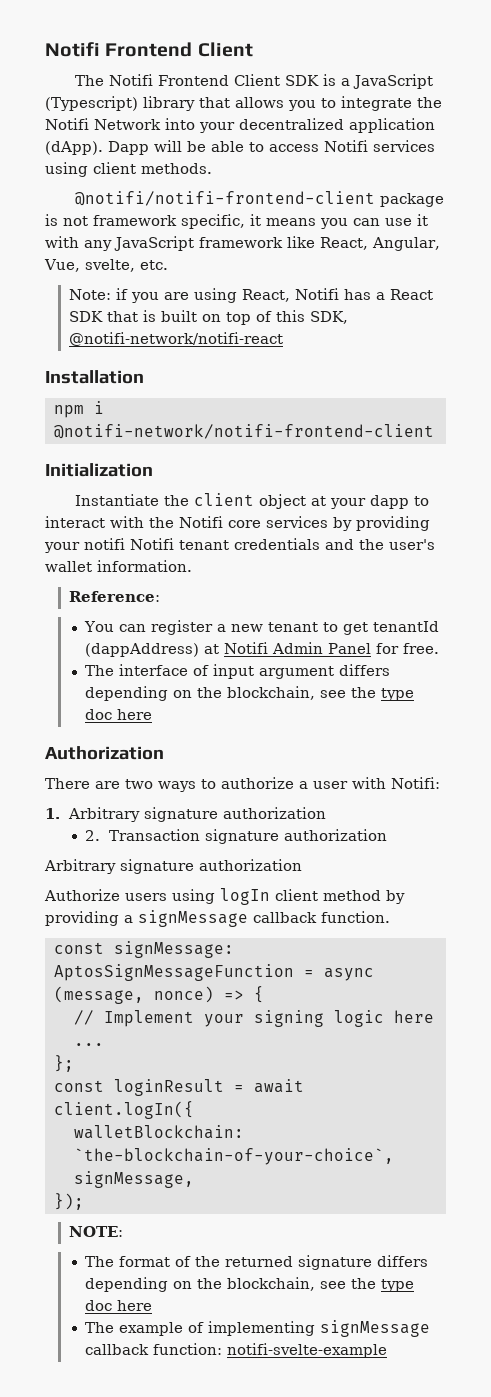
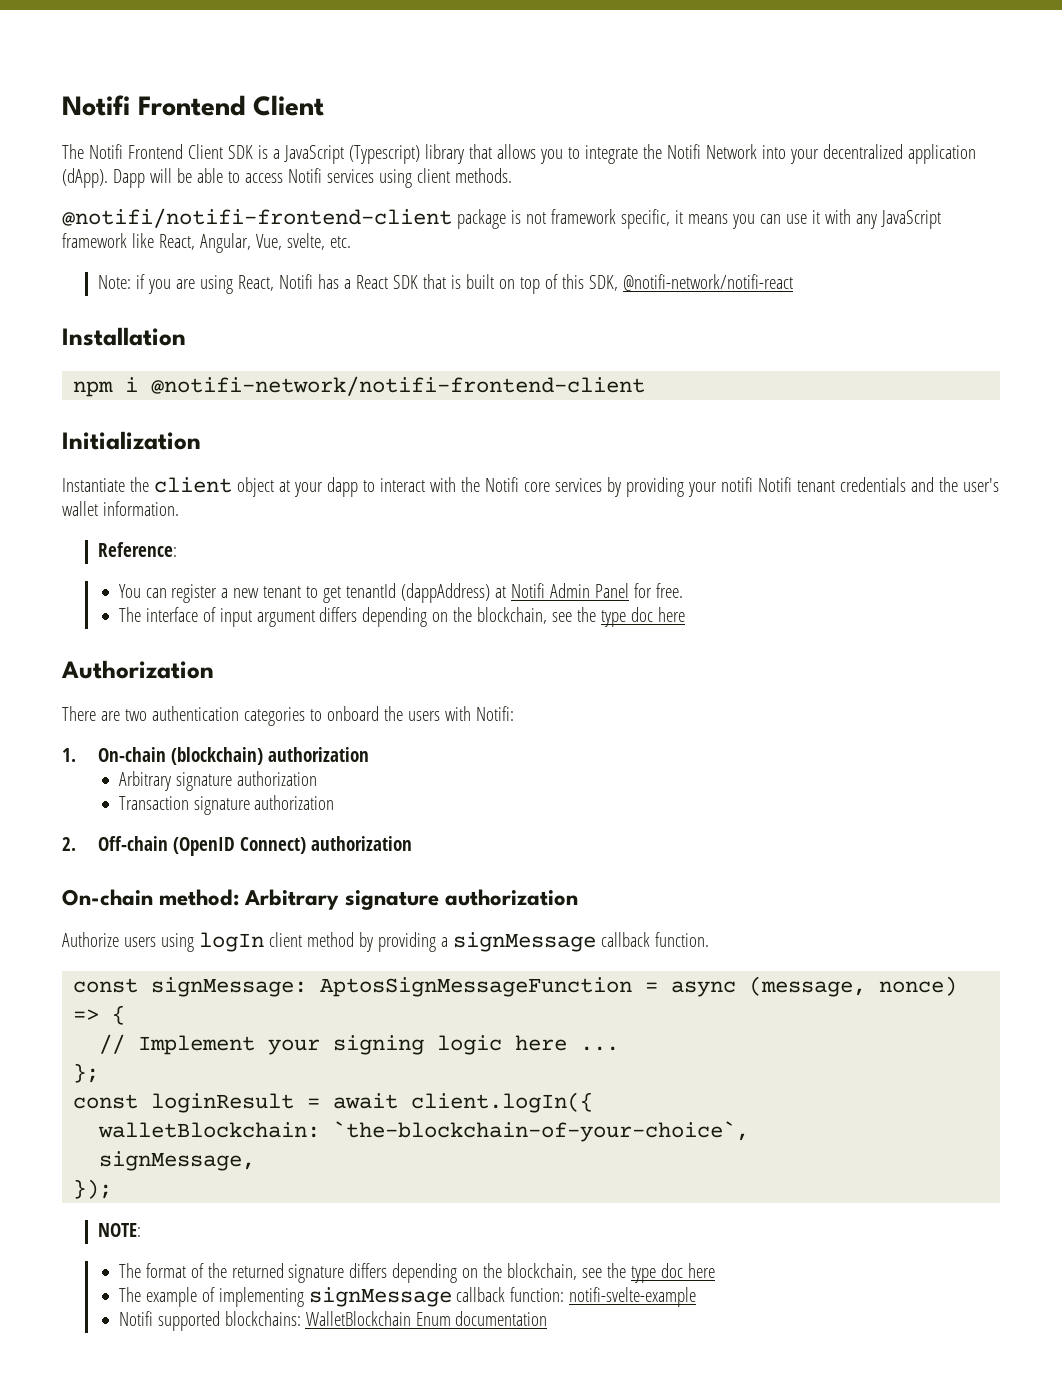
- There are two ways to authorize a user with Notifi:
+ There are two authentication categories to onboard the users with Notifi:
- 1. Arbitrary signature authorization
- 2. Transaction signature authorization
+ 1. On-chain (blockchain) authorization
  Arbitrary signature authorization
+ Transaction signature authorization
+ 2. Off-chain (OpenID Connect) authorization
+ On-chain method: Arbitrary signature authorization
+ Notifi supported blockchains: WalletBlockchain Enum documentation

